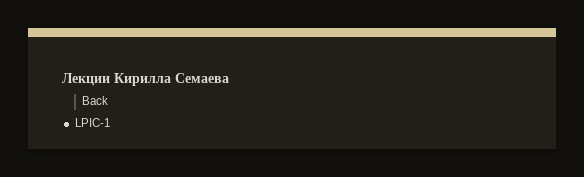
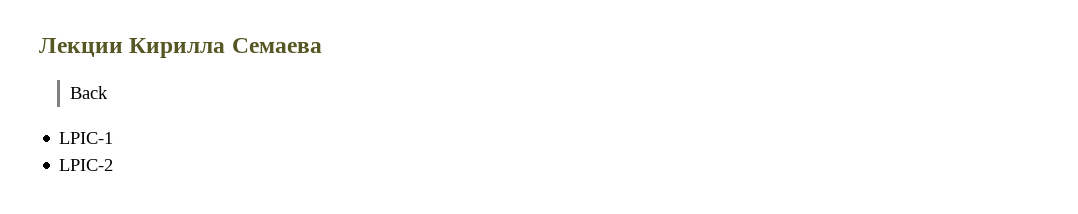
+ LPIC-2

